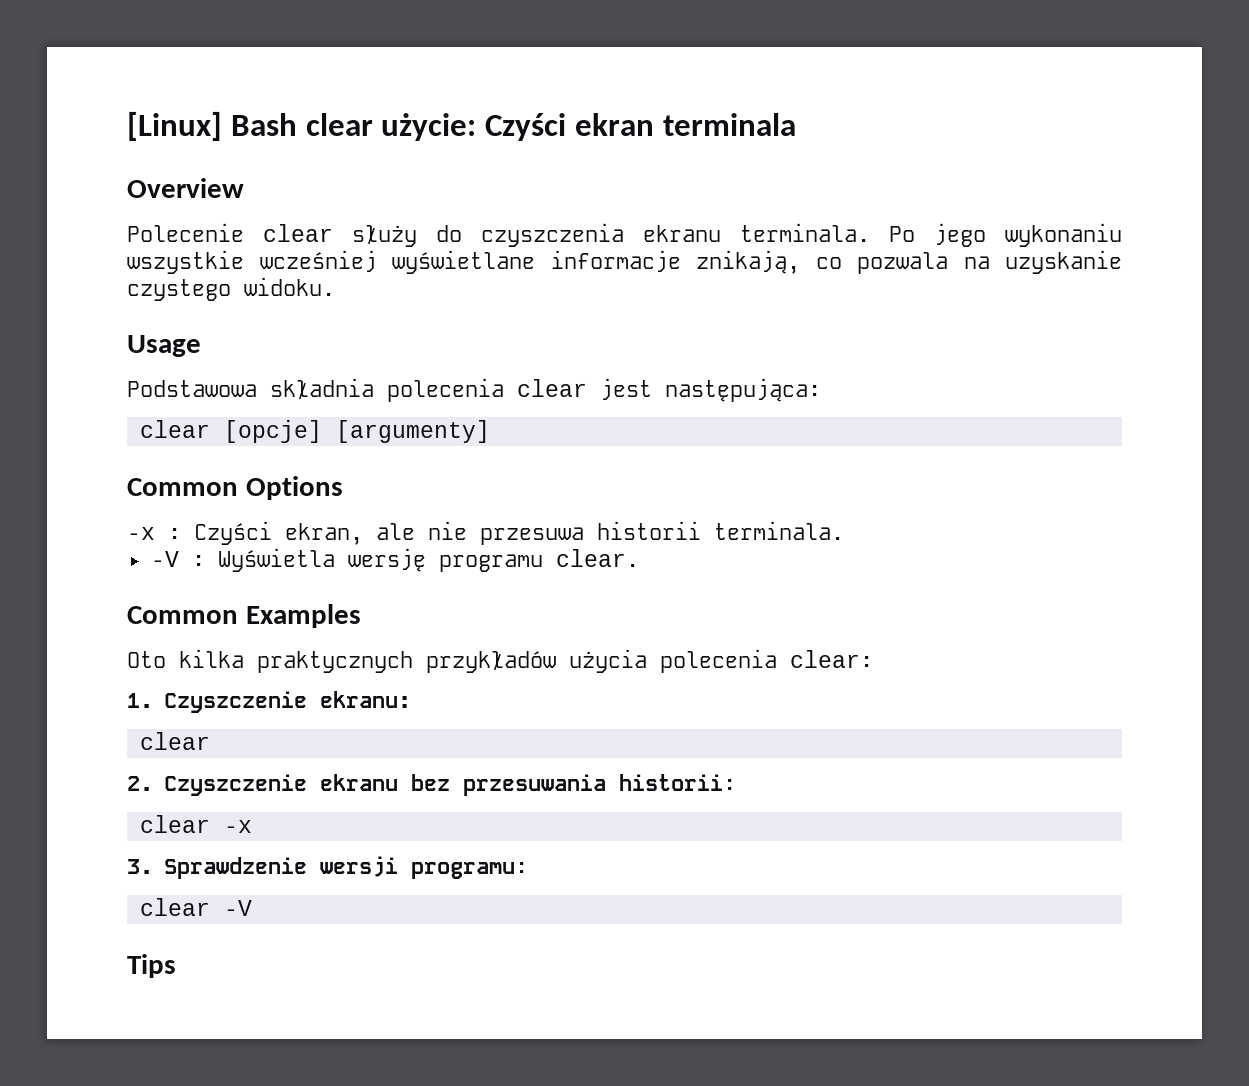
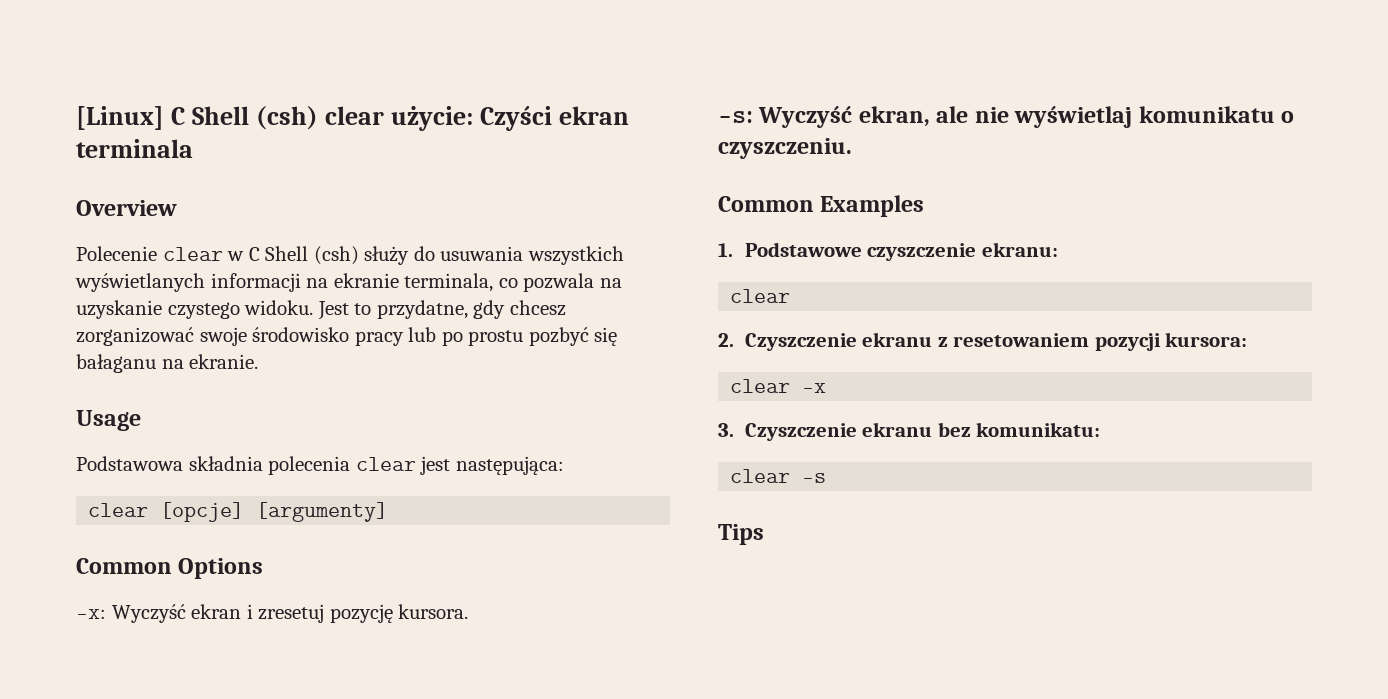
- [Linux] Bash clear użycie: Czyści ekran terminala
+ [Linux] C Shell (csh) clear użycie: Czyści ekran terminala
- Polecenie clear służy do czyszczenia ekranu terminala. Po jego wykonaniu wszystkie wcześniej wyświetlane informacje znikają, co pozwala na uzyskanie czystego widoku.
+ Polecenie clear w C Shell (csh) służy do usuwania wszystkich wyświetlanych informacji na ekranie terminala, co pozwala na uzyskanie czystego widoku. Jest to przydatne, gdy chcesz zorganizować swoje środowisko pracy lub po prostu pozbyć się bałaganu na ekranie.
- -x : Czyści ekran, ale nie przesuwa historii terminala.
- -V : Wyświetla wersję programu clear.
+ -x: Wyczyść ekran i zresetuj pozycję kursora.
+ -s: Wyczyść ekran, ale nie wyświetlaj komunikatu o czyszczeniu.
  Common Examples
- Oto kilka praktycznych przykładów użycia polecenia clear:
- 1. Czyszczenie ekranu:
+ 1. Podstawowe czyszczenie ekranu:
- 2. Czyszczenie ekranu bez przesuwania historii:
+ 2. Czyszczenie ekranu z resetowaniem pozycji kursora:
- 3. Sprawdzenie wersji programu:
- clear -V
+ 3. Czyszczenie ekranu bez komunikatu:
+ clear -s

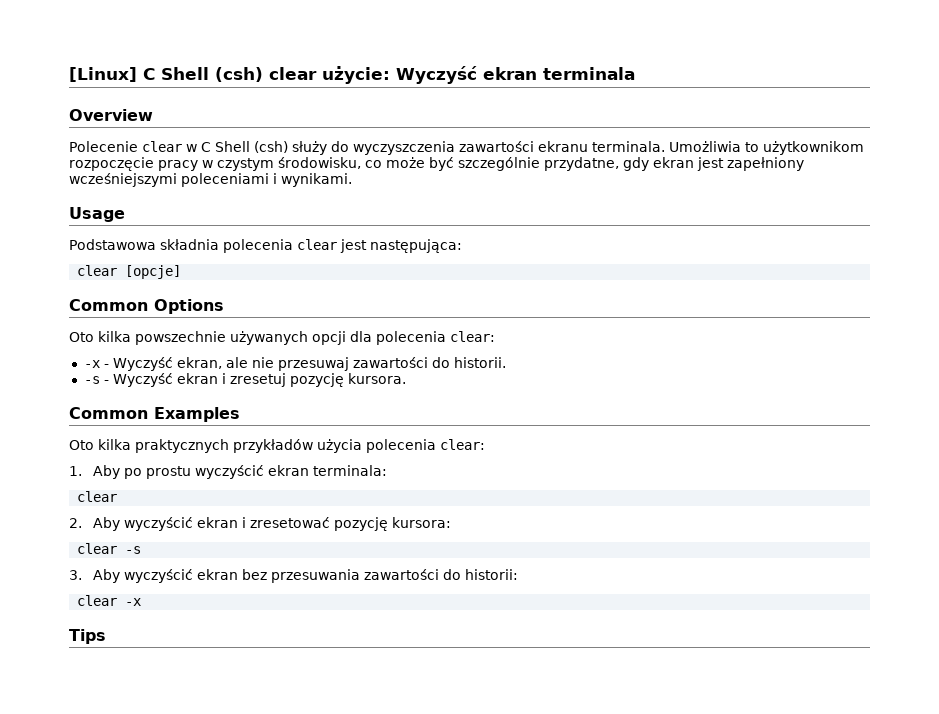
- [Linux] C Shell (csh) clear użycie: Czyści ekran terminala
+ [Linux] C Shell (csh) clear użycie: Wyczyść ekran terminala
- Polecenie clear w C Shell (csh) służy do usuwania wszystkich wyświetlanych informacji na ekranie terminala, co pozwala na uzyskanie czystego widoku. Jest to przydatne, gdy chcesz zorganizować swoje środowisko pracy lub po prostu pozbyć się bałaganu na ekranie.
+ Polecenie clear w C Shell (csh) służy do wyczyszczenia zawartości ekranu terminala. Umożliwia to użytkownikom rozpoczęcie pracy w czystym środowisku, co może być szczególnie przydatne, gdy ekran jest zapełniony wcześniejszymi poleceniami i wynikami.
- clear [opcje] [argumenty]
+ clear [opcje]
- -x: Wyczyść ekran i zresetuj pozycję kursora.
+ Oto kilka powszechnie używanych opcji dla polecenia clear:
+ -x - Wyczyść ekran, ale nie przesuwaj zawartości do historii.
+ -s - Wyczyść ekran i zresetuj pozycję kursora.
- -s: Wyczyść ekran, ale nie wyświetlaj komunikatu o czyszczeniu.
  Common Examples
- 1. Podstawowe czyszczenie ekranu:
+ Oto kilka praktycznych przykładów użycia polecenia clear:
+ 1. Aby po prostu wyczyścić ekran terminala:
  clear
- 2. Czyszczenie ekranu z resetowaniem pozycji kursora:
+ 2. Aby wyczyścić ekran i zresetować pozycję kursora:
+ clear -s
+ 3. Aby wyczyścić ekran bez przesuwania zawartości do historii:
  clear -x
- 3. Czyszczenie ekranu bez komunikatu:
- clear -s

